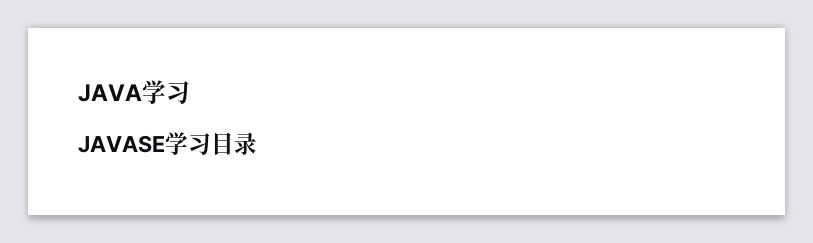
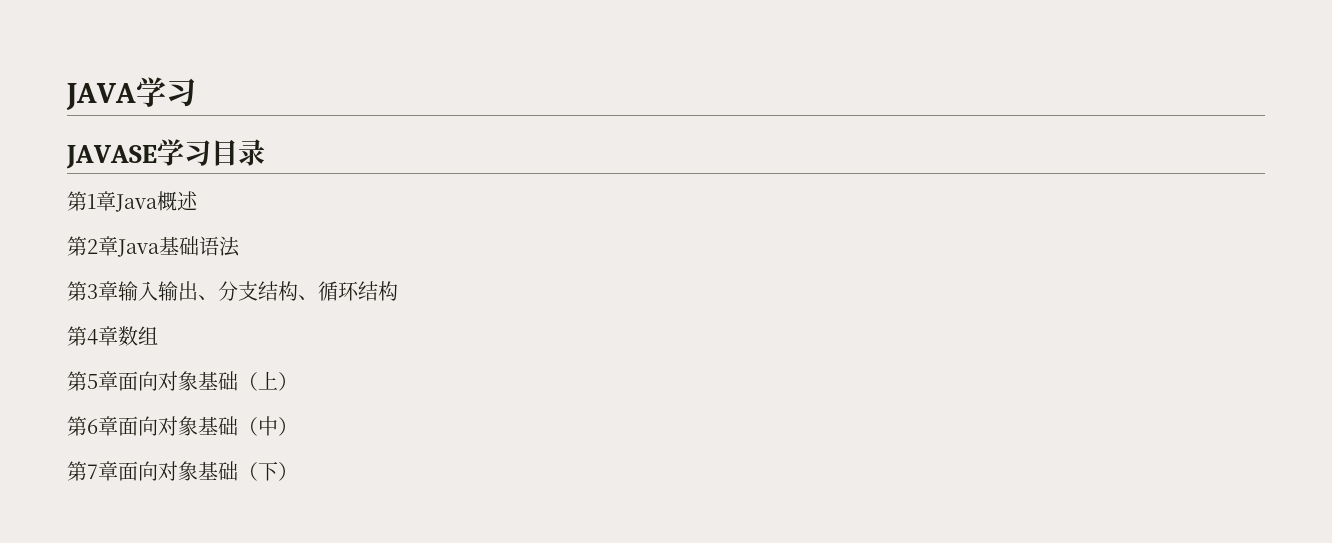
+ 第1章Java概述
+ 第2章Java基础语法
+ 第3章输入输出、分支结构、循环结构
+ 第4章数组
+ 第5章面向对象基础（上）
+ 第6章面向对象基础（中）
+ 第7章面向对象基础（下）

